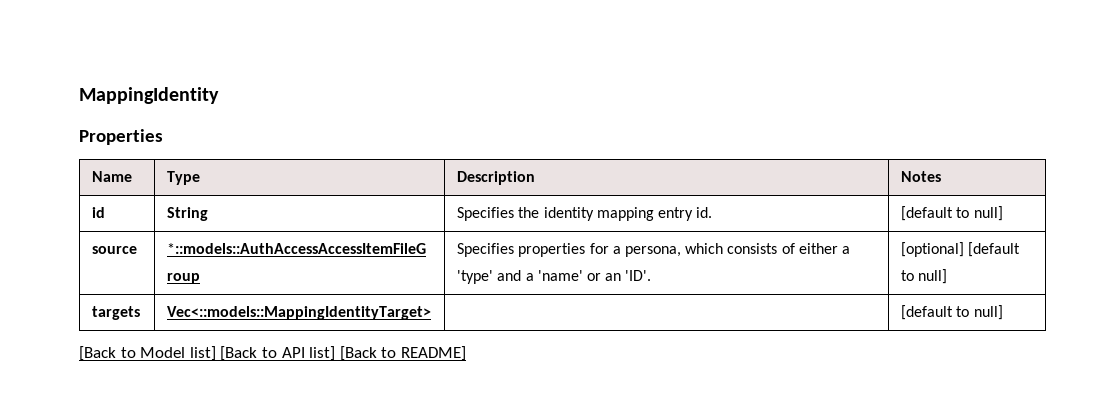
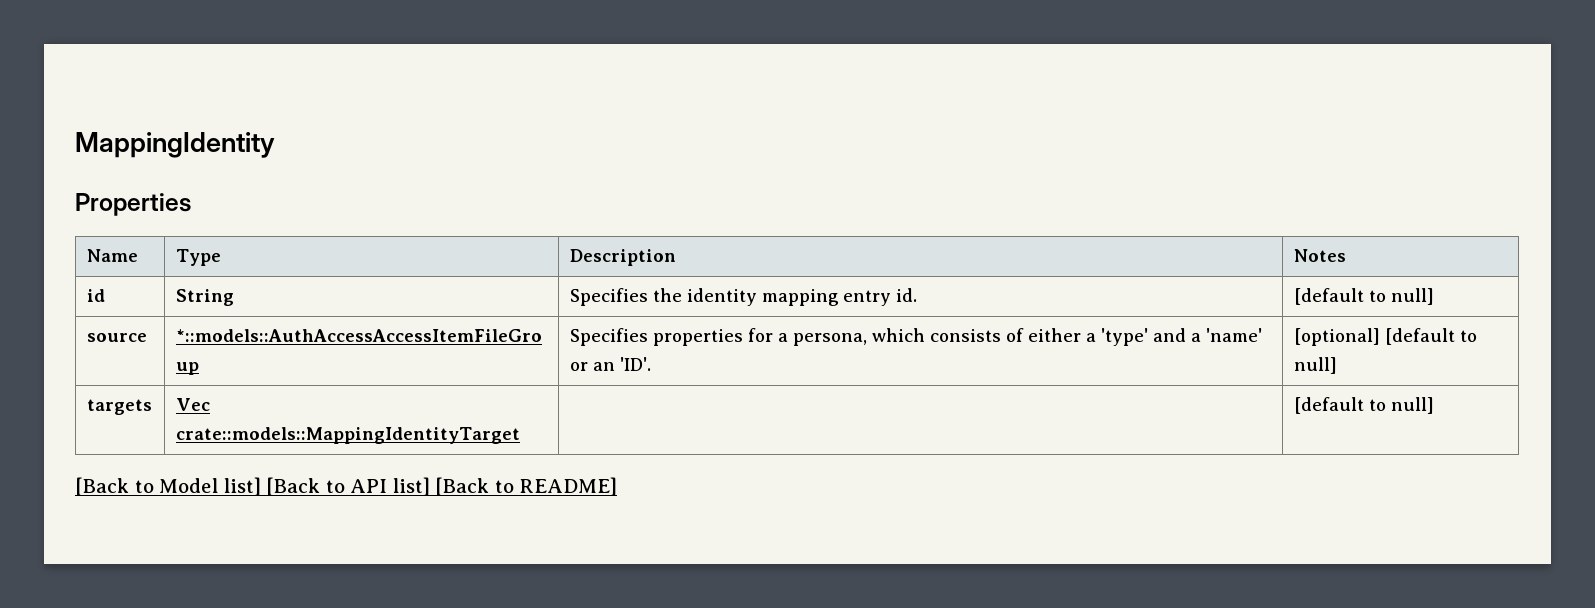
- targets | Vec<::models::MappingIdentityTarget> | | [default to null]
+ targets | Vec crate::models::MappingIdentityTarget | | [default to null]

